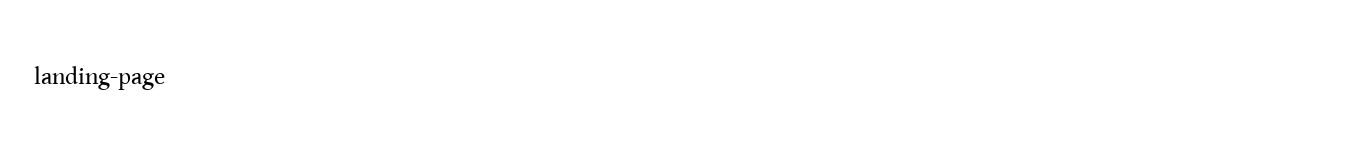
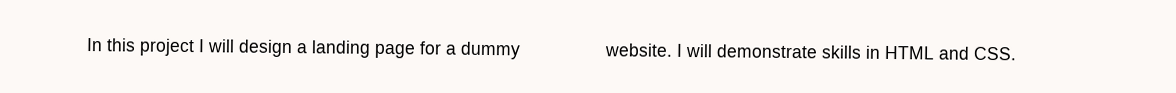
- landing-page
+ In this project I will design a landing page for a dummy website. I will demonstrate skills in HTML and CSS.

